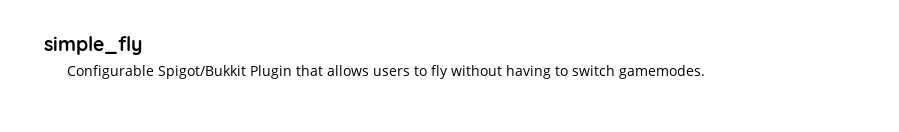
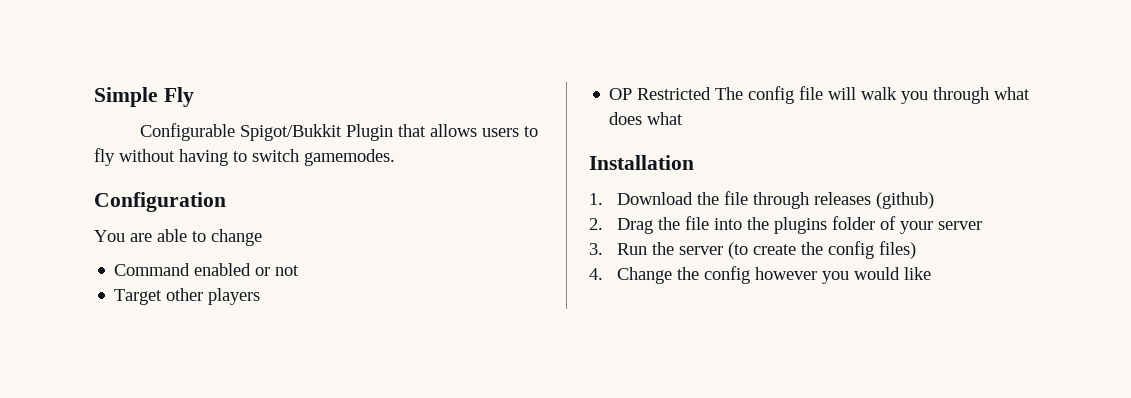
- simple_fly
+ Simple Fly
+ Configuration
+ You are able to change
+ Command enabled or not
+ Target other players
+ OP Restricted The config file will walk you through what does what
+ Installation
+ 1. Download the file through releases (github)
+ 2. Drag the file into the plugins folder of your server
+ 3. Run the server (to create the config files)
+ 4. Change the config however you would like

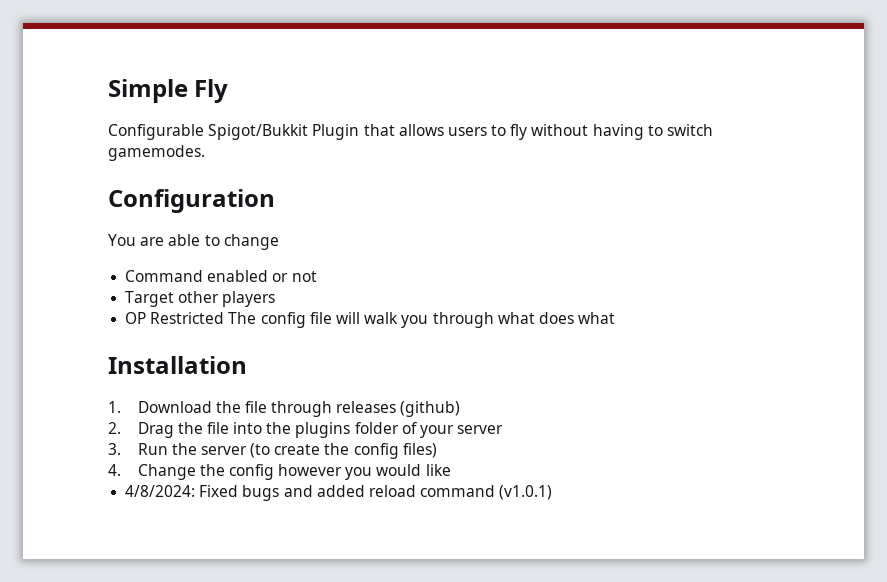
+ 4/8/2024: Fixed bugs and added reload command (v1.0.1)

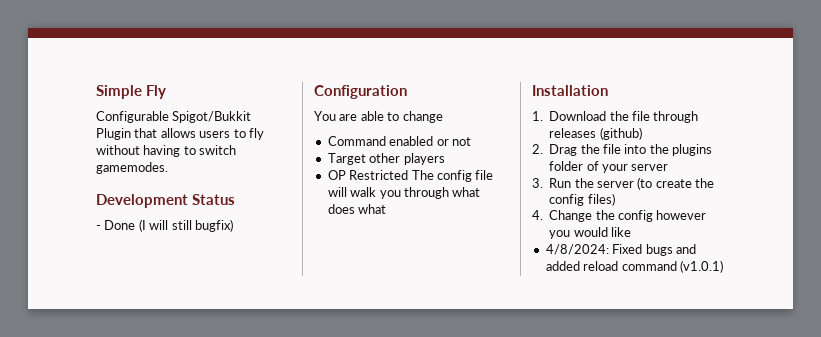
+ Development Status
+ - Done (I will still bugfix)

